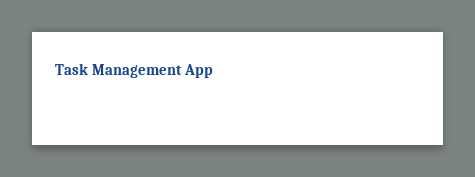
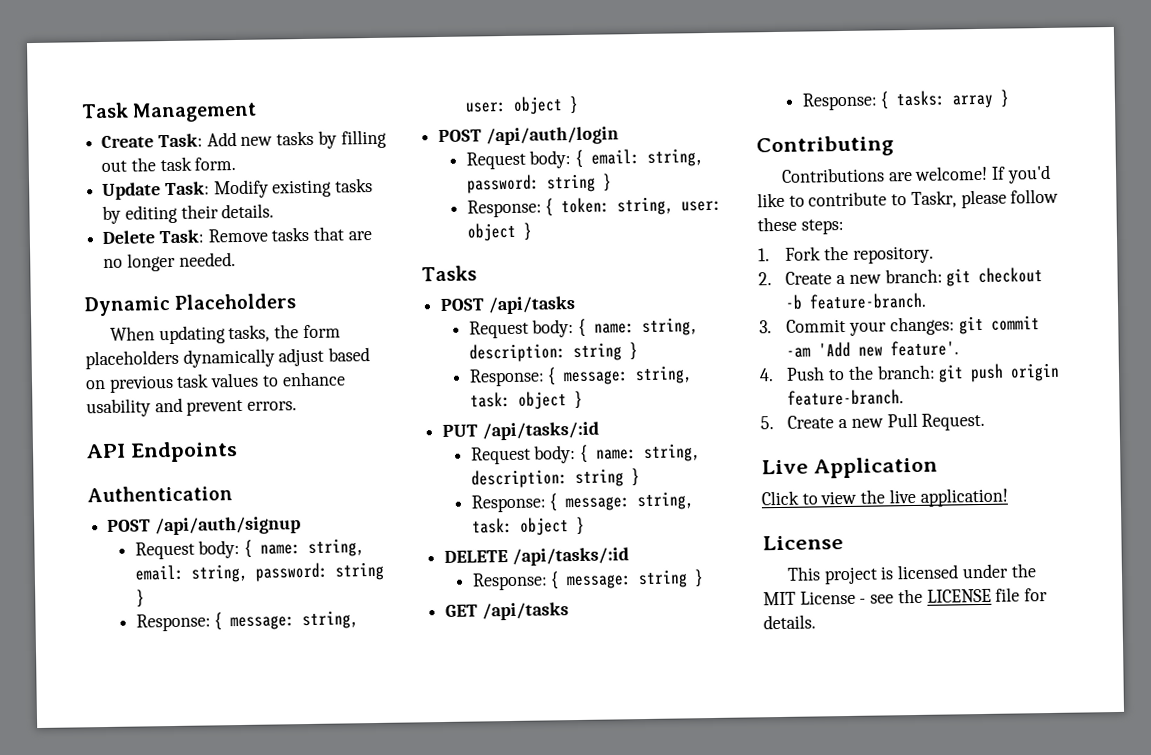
- Task Management App
+ Task Management
+ Create Task: Add new tasks by filling out the task form.
+ Update Task: Modify existing tasks by editing their details.
+ Delete Task: Remove tasks that are no longer needed.
+ Dynamic Placeholders
+ When updating tasks, the form placeholders dynamically adjust based on previous task values to enhance usability and prevent errors.
+ API Endpoints
+ Authentication
+ POST /api/auth/signup
+ Request body: { name: string, email: string, password: string }
+ Response: { message: string, user: object }
+ POST /api/auth/login
+ Request body: { email: string, password: string }
+ Response: { token: string, user: object }
+ Tasks
+ POST /api/tasks
+ Request body: { name: string, description: string }
+ Response: { message: string, task: object }
+ PUT /api/tasks/:id
+ Request body: { name: string, description: string }
+ Response: { message: string, task: object }
+ DELETE /api/tasks/:id
+ Response: { message: string }
+ GET /api/tasks
+ Response: { tasks: array }
+ Contributing
+ Contributions are welcome! If you'd like to contribute to Taskr, please follow these steps:
+ 1. Fork the repository.
+ 2. Create a new branch: git checkout -b feature-branch.
+ 3. Commit your changes: git commit -am 'Add new feature'.
+ 4. Push to the branch: git push origin feature-branch.
+ 5. Create a new Pull Request.
+ Live Application
+ Click to view the live application!
+ License
+ This project is licensed under the MIT License - see the LICENSE file for details.

